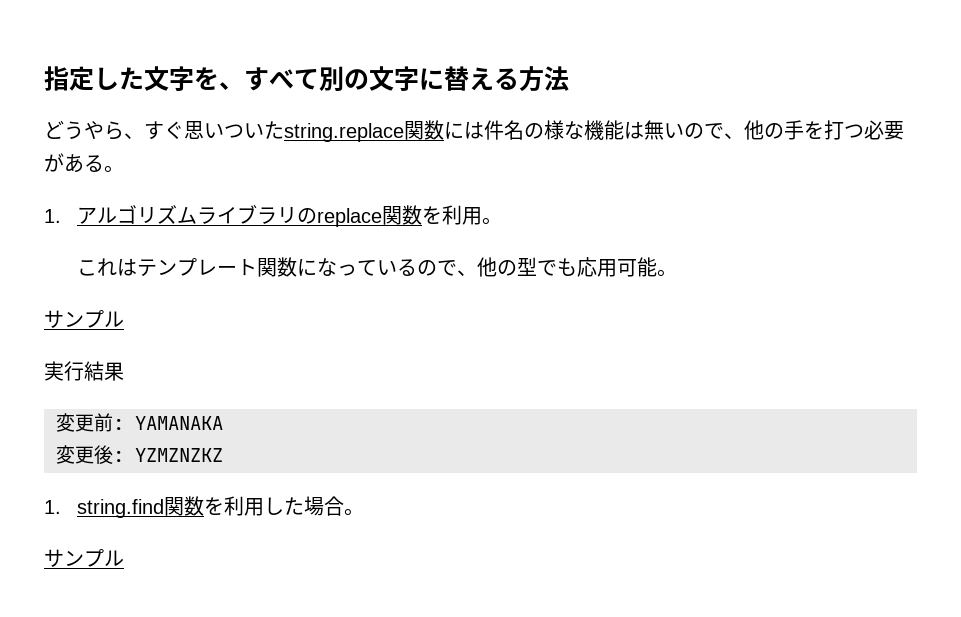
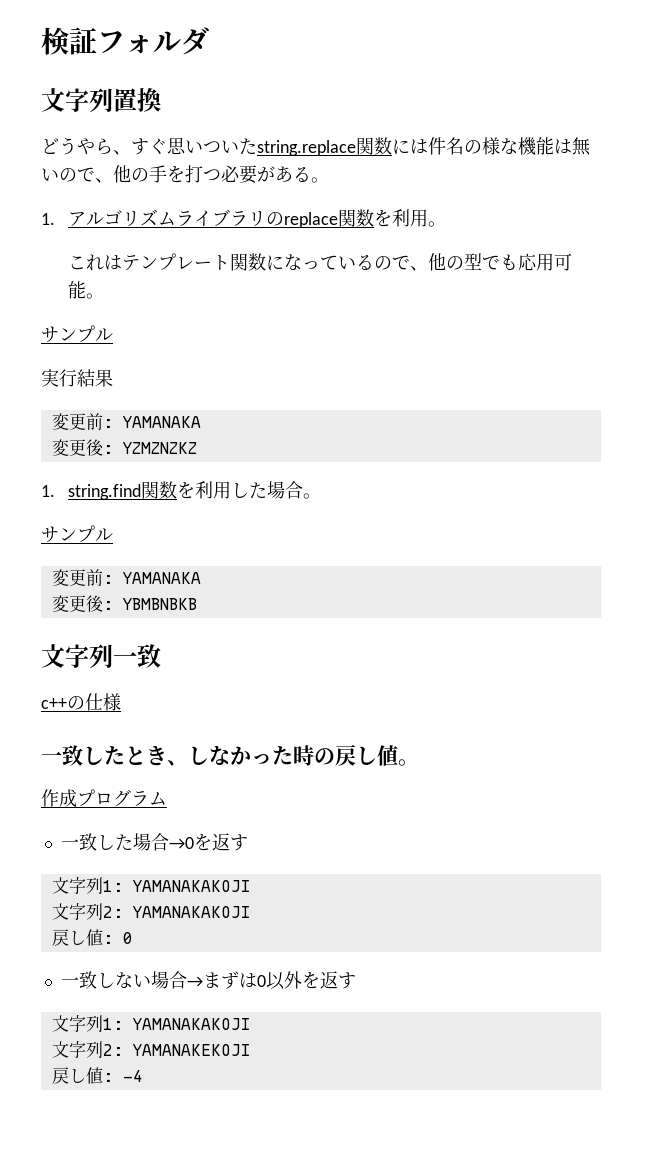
- 指定した文字を、すべて別の文字に替える方法
+ 検証フォルダ
+ 文字列置換
  1. string.find関数を利用した場合。
  サンプル
+ 変更前: YAMANAKA
+ 変更後: YBMBNBKB
+ 文字列一致
+ c++の仕様
+ 一致したとき、しなかった時の戻し値。
+ 作成プログラム
+ 一致した場合→0を返す
+ 文字列1: YAMANAKAKOJI
+ 文字列2: YAMANAKAKOJI
+ 戻し値: 0
+ 一致しない場合→まずは0以外を返す
+ 文字列1: YAMANAKAKOJI
+ 文字列2: YAMANAKEKOJI
+ 戻し値: -4

